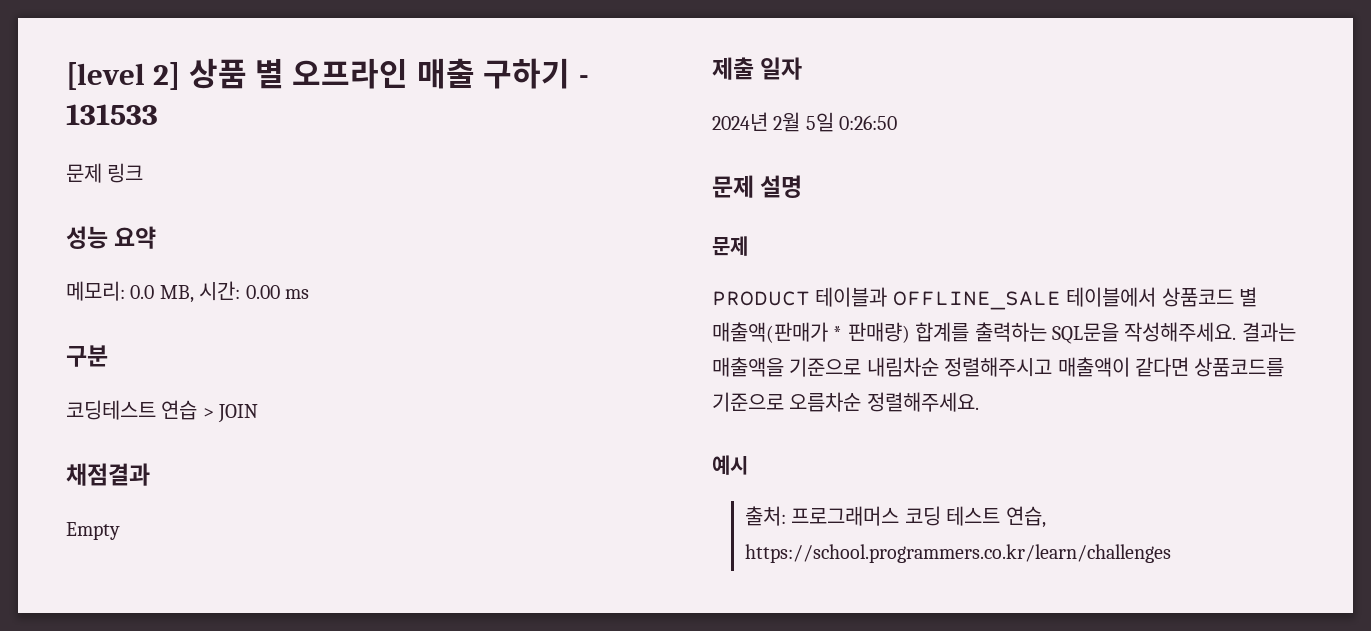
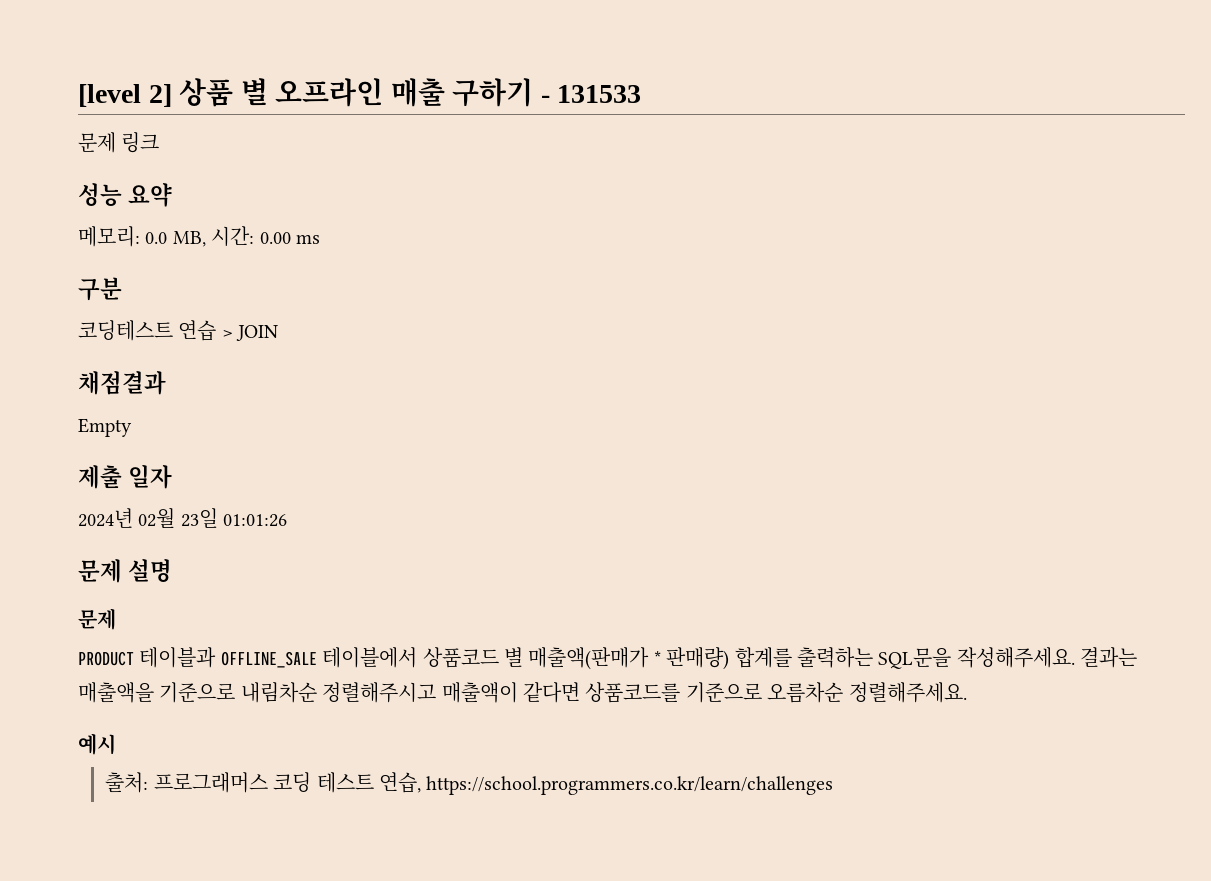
- 2024년 2월 5일 0:26:50
+ 2024년 02월 23일 01:01:26

